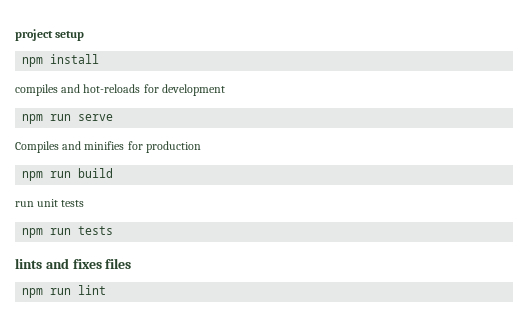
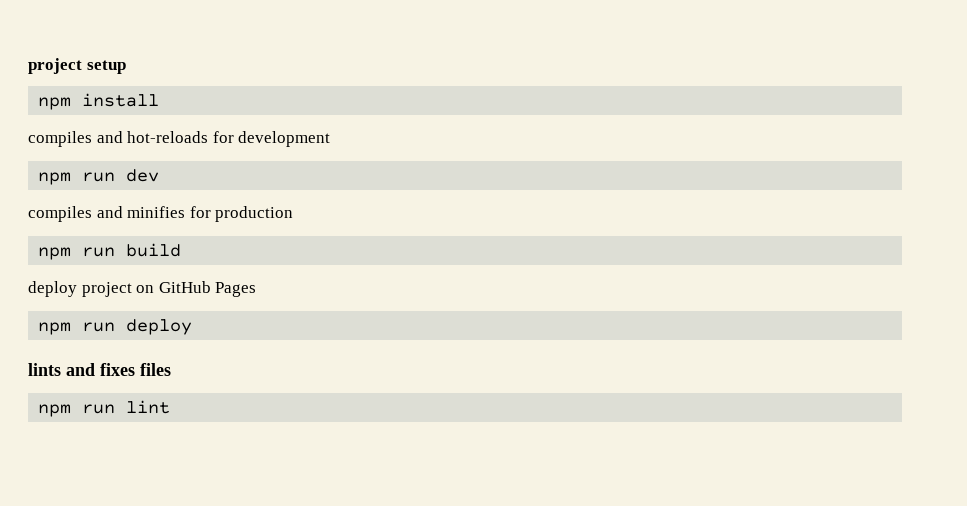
- npm run serve
- Compiles and minifies for production
+ npm run dev
+ compiles and minifies for production
- run unit tests
- npm run tests
+ deploy project on GitHub Pages
+ npm run deploy

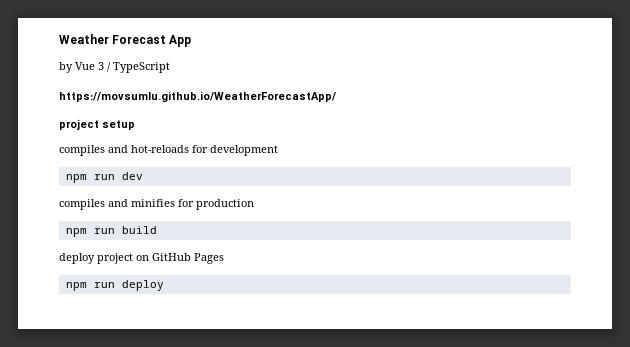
+ Weather Forecast App
+ by Vue 3 / TypeScript
+ https://movsumlu.github.io/WeatherForecastApp/
- npm install
- lints and fixes files
- npm run lint

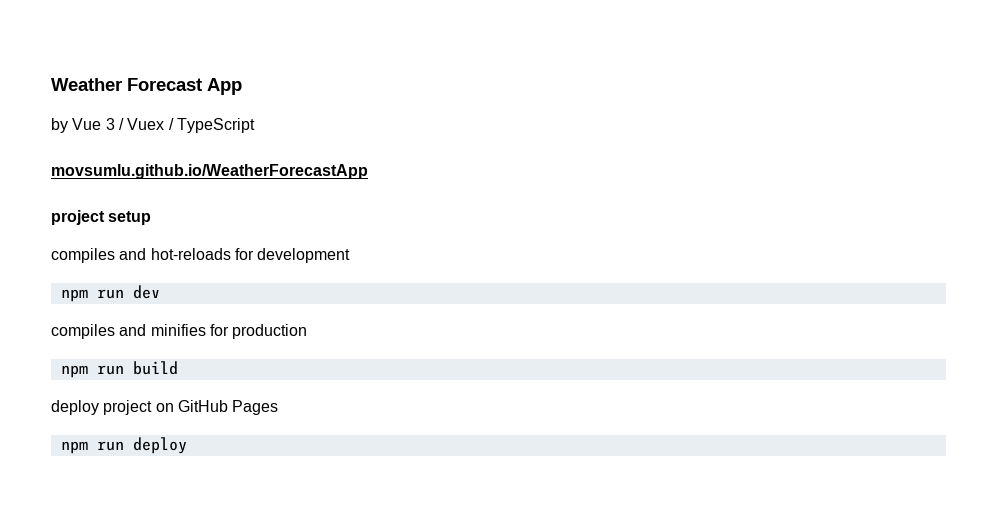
- by Vue 3 / TypeScript
+ by Vue 3 / Vuex / TypeScript
- https://movsumlu.github.io/WeatherForecastApp/
+ movsumlu.github.io/WeatherForecastApp

